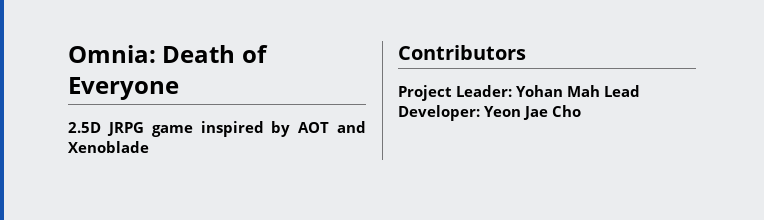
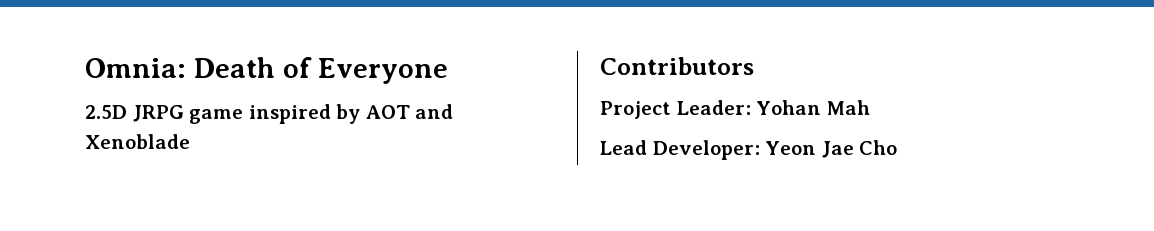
- Project Leader: Yohan Mah Lead Developer: Yeon Jae Cho
+ Project Leader: Yohan Mah
+ Lead Developer: Yeon Jae Cho

